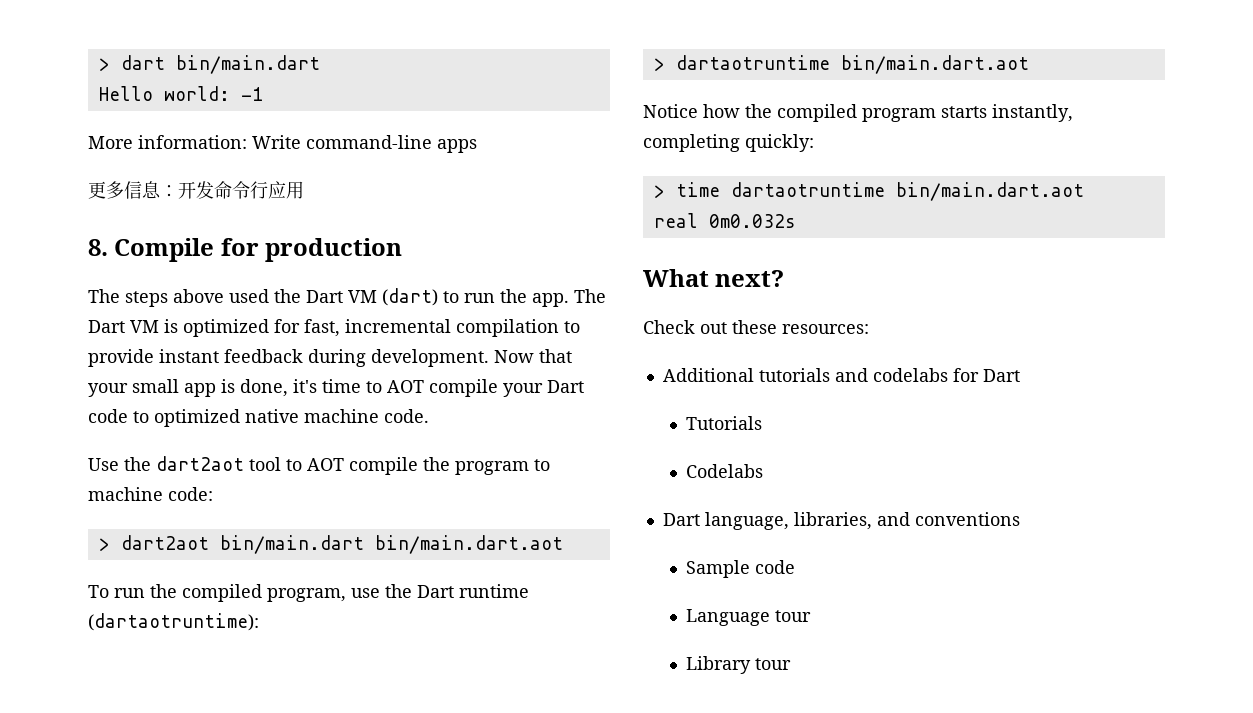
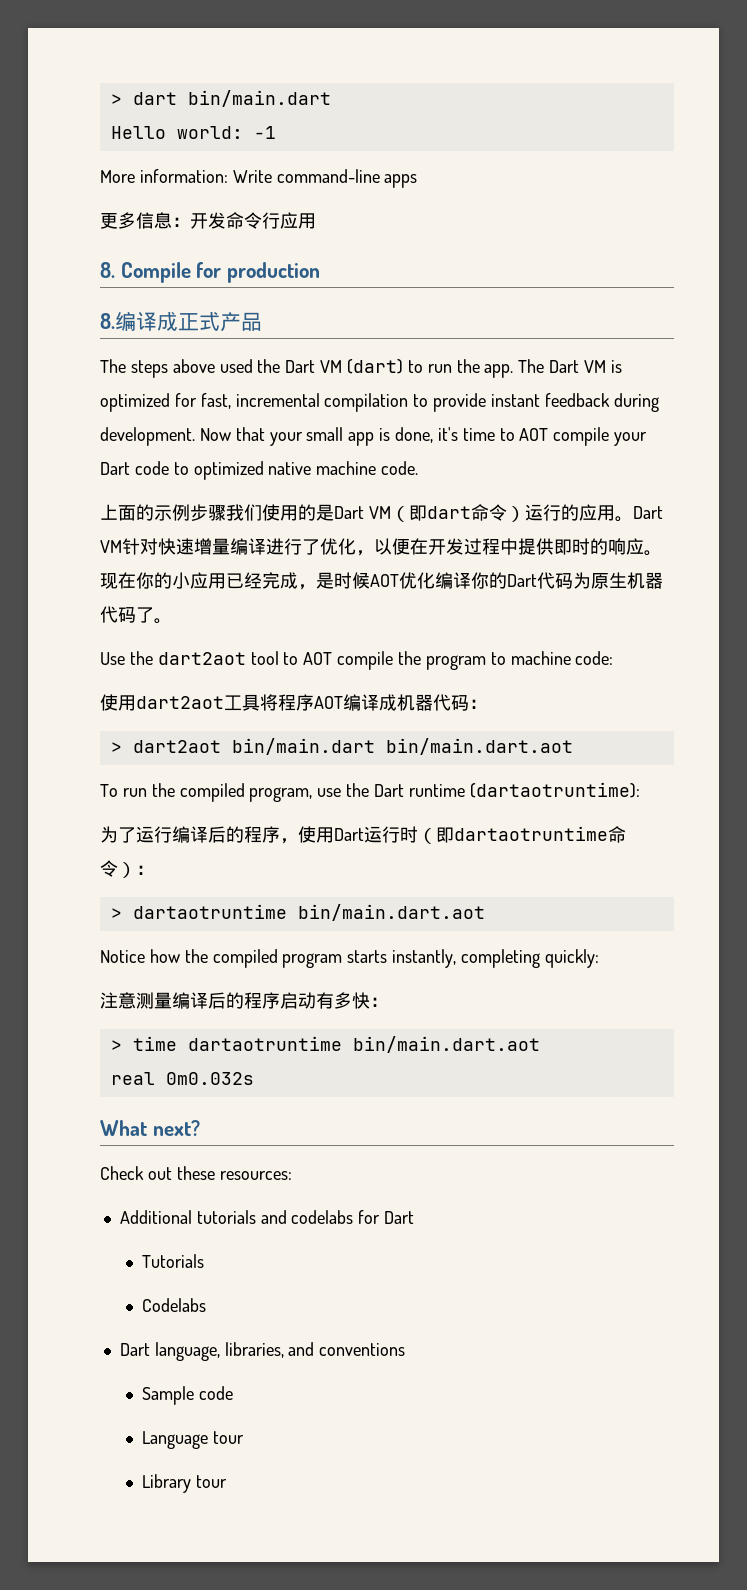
+ 8.编译成正式产品
+ 上面的示例步骤我们使用的是Dart VM（即dart命令）运行的应用。Dart VM针对快速增量编译进行了优化，以便在开发过程中提供即时的响应。现在你的小应用已经完成，是时候AOT优化编译你的Dart代码为原生机器代码了。
+ 使用dart2aot工具将程序AOT编译成机器代码：
+ 为了运行编译后的程序，使用Dart运行时（即dartaotruntime命令）：
+ 注意测量编译后的程序启动有多快：

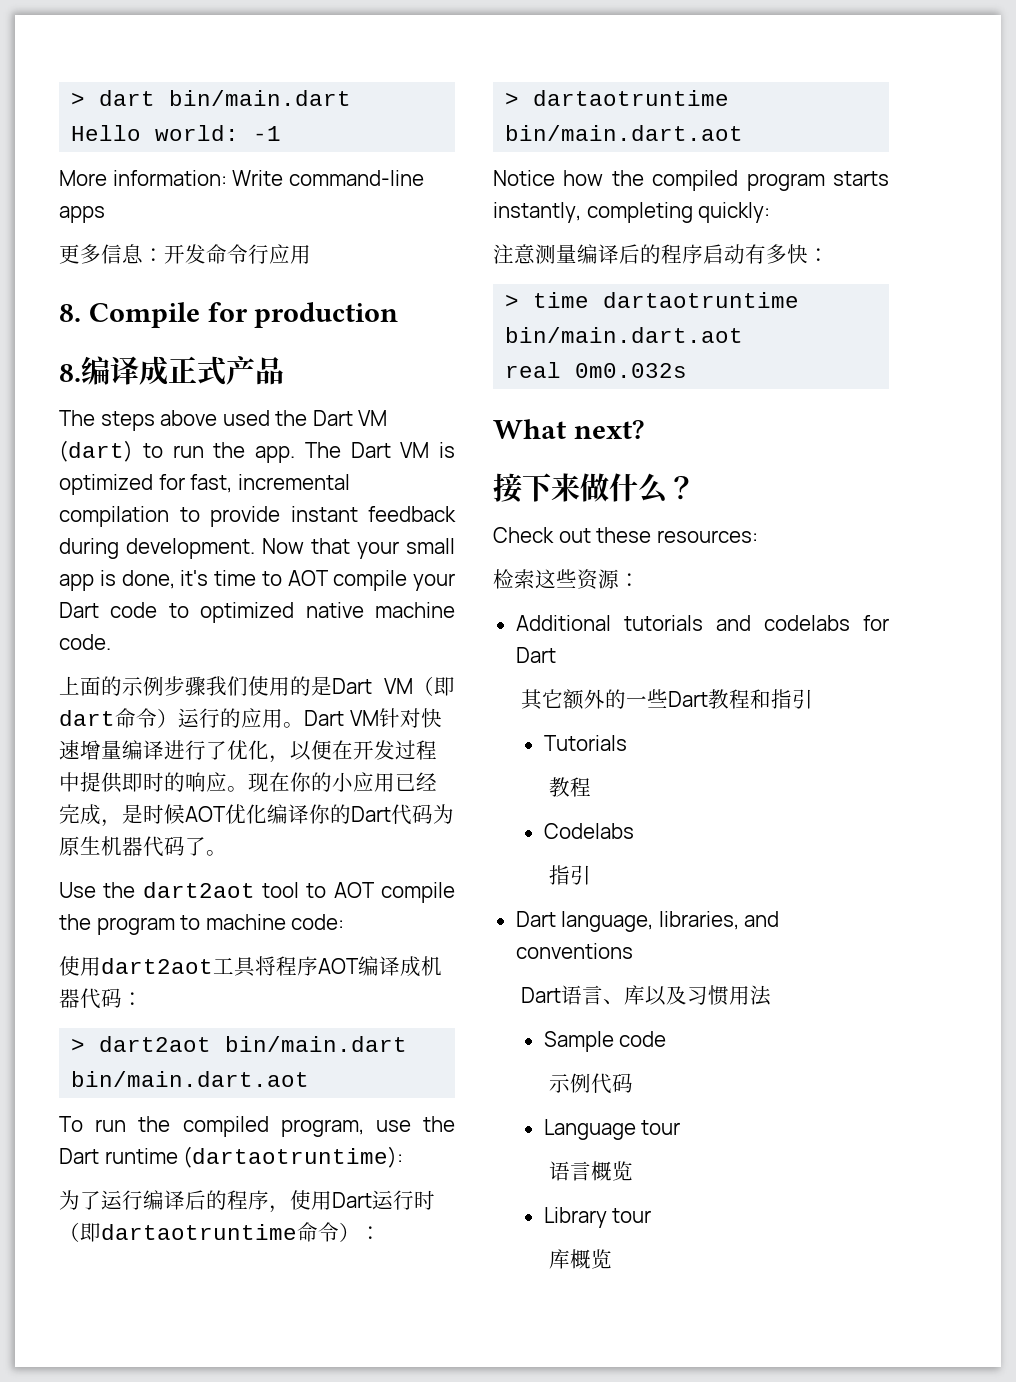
+ 接下来做什么？
+ 检索这些资源：
+ 其它额外的一些Dart教程和指引
  Tutorials
+ 教程
  Codelabs
+ 指引
+ Dart语言、库以及习惯用法
+ 示例代码
+ 语言概览
+ 库概览

